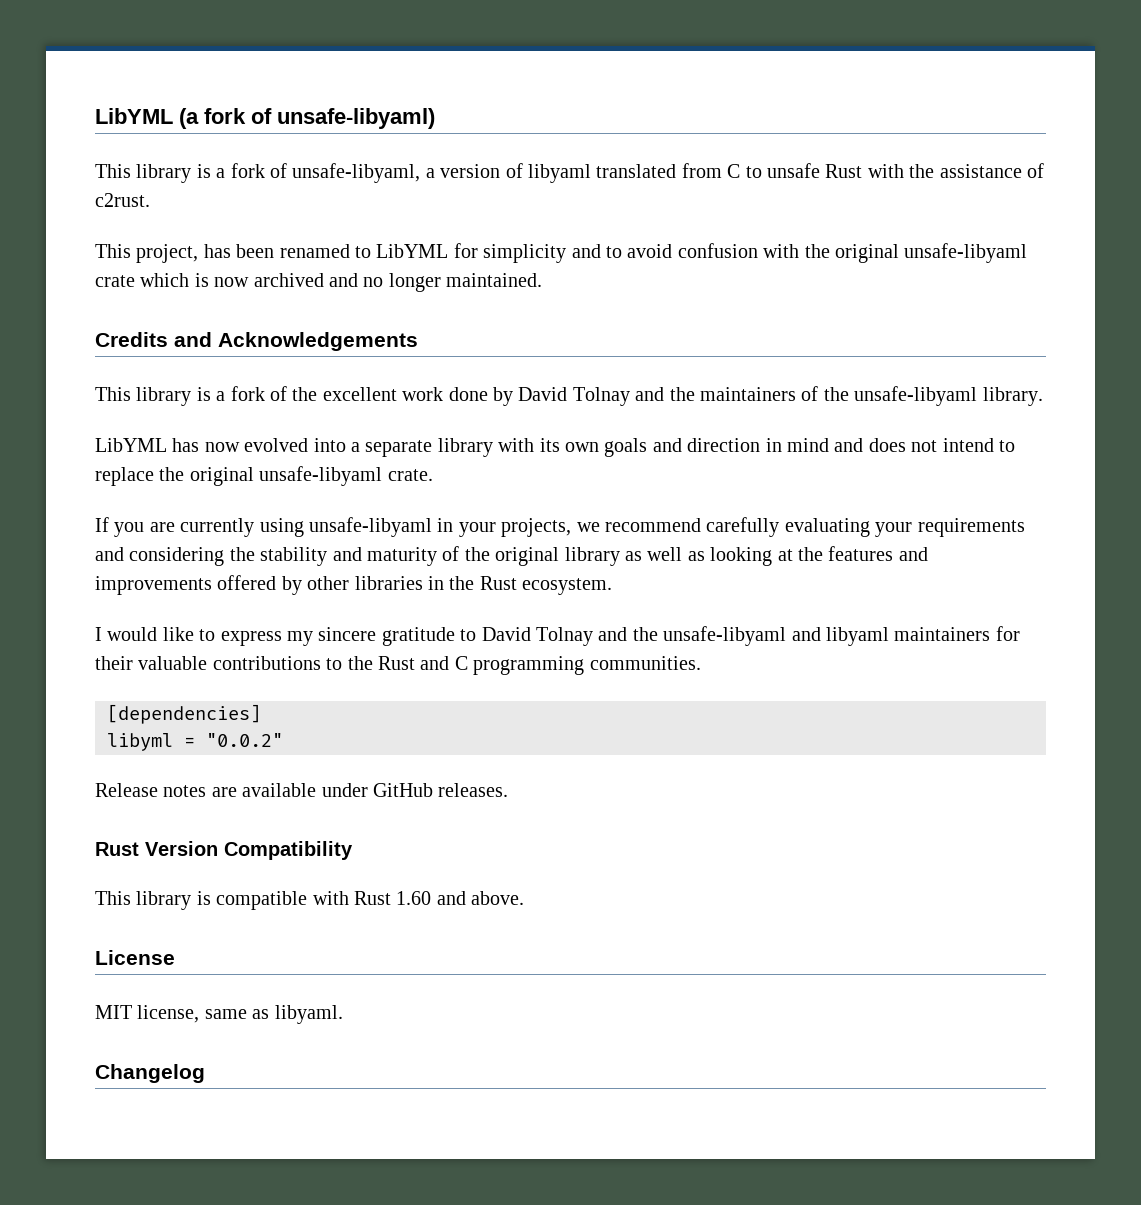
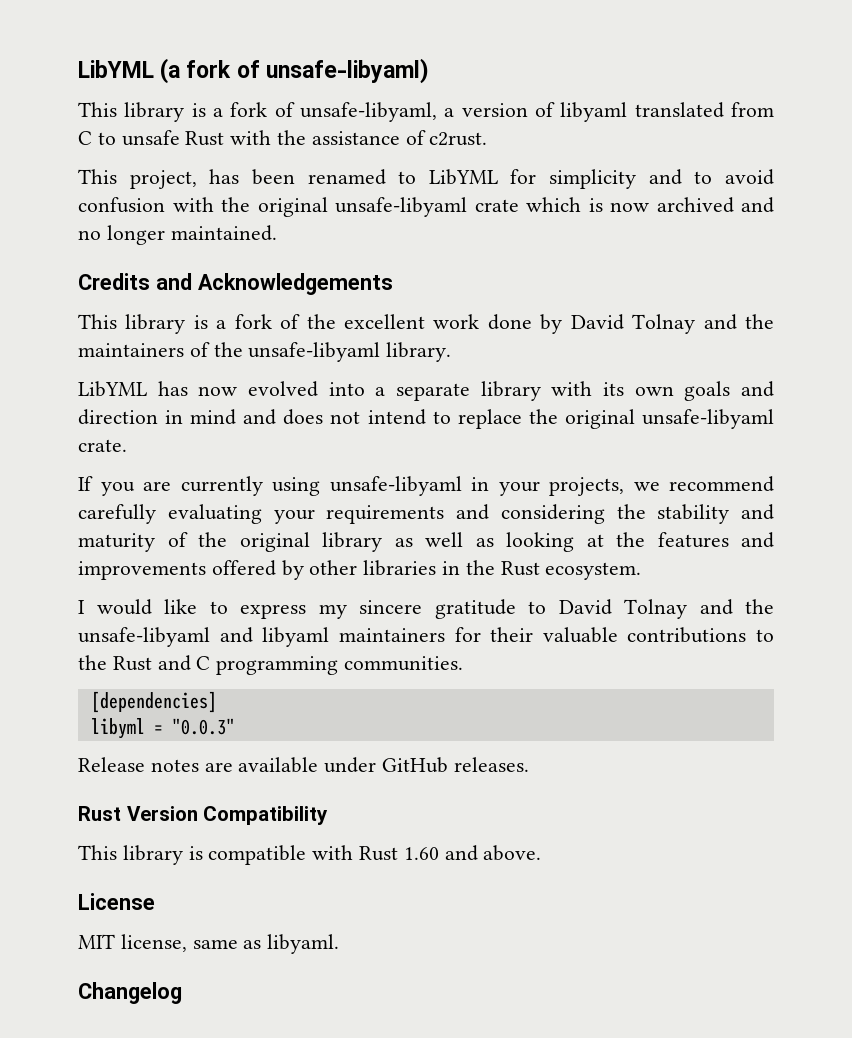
- libyml = "0.0.2"
+ libyml = "0.0.3"

